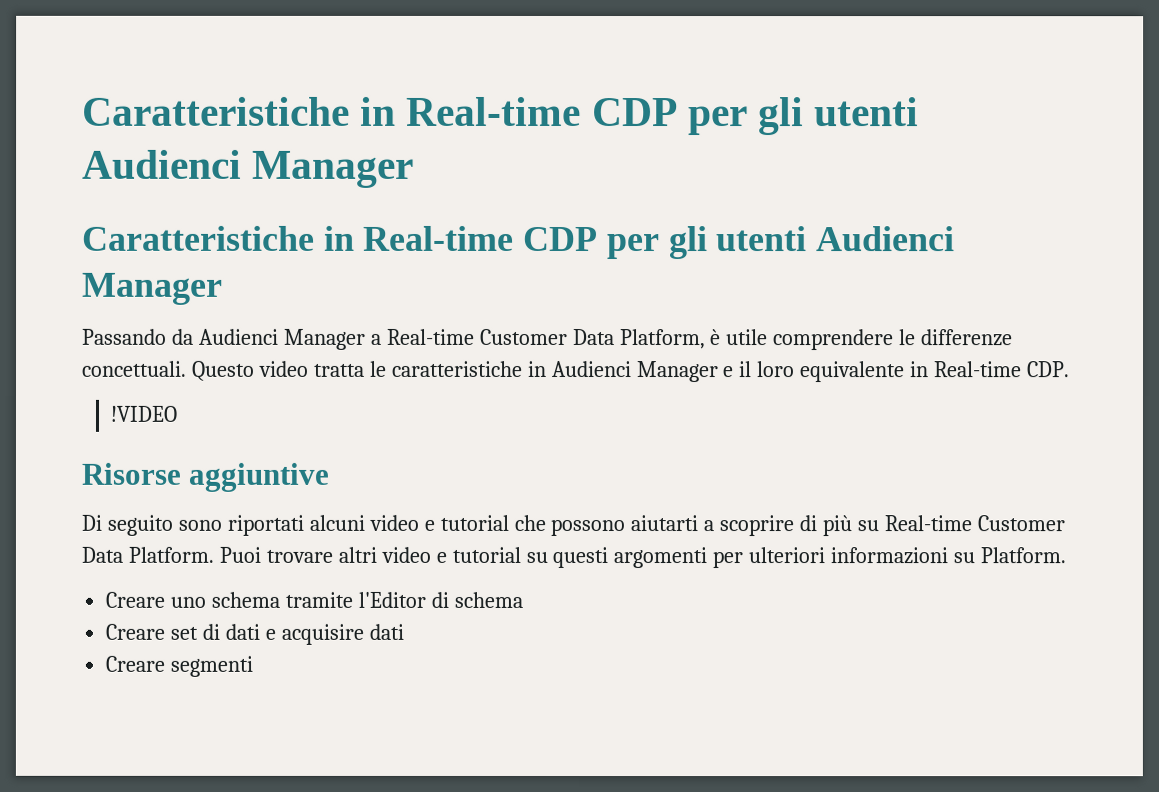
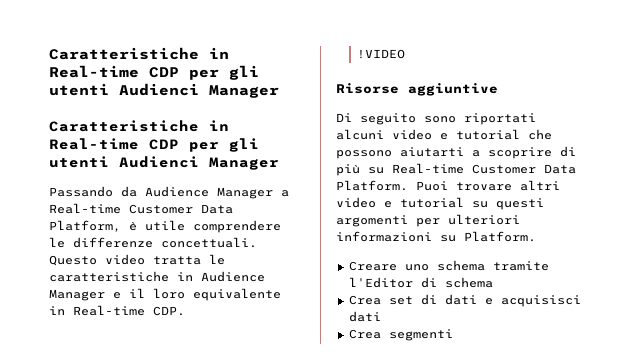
- Passando da Audienci Manager a Real-time Customer Data Platform, è utile comprendere le differenze concettuali.
+ Passando da Audience Manager a Real-time Customer Data Platform, è utile comprendere le differenze concettuali.
- Questo video tratta le caratteristiche in Audienci Manager e il loro equivalente in Real-time CDP.
+ Questo video tratta le caratteristiche in Audience Manager e il loro equivalente in Real-time CDP.
- Creare set di dati e acquisire dati
+ Crea set di dati e acquisisci dati
- Creare segmenti
+ Crea segmenti

